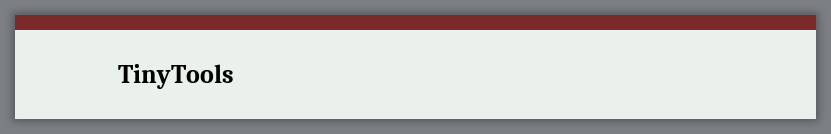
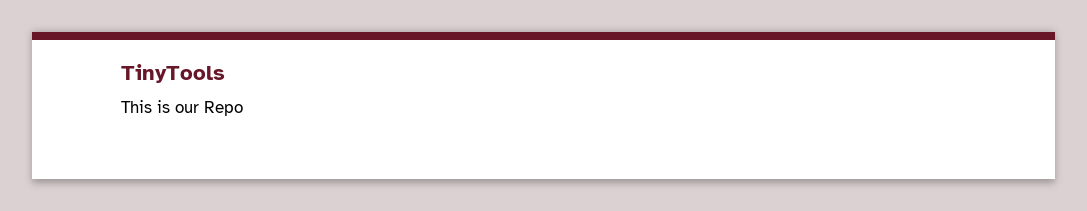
+ This is our Repo

